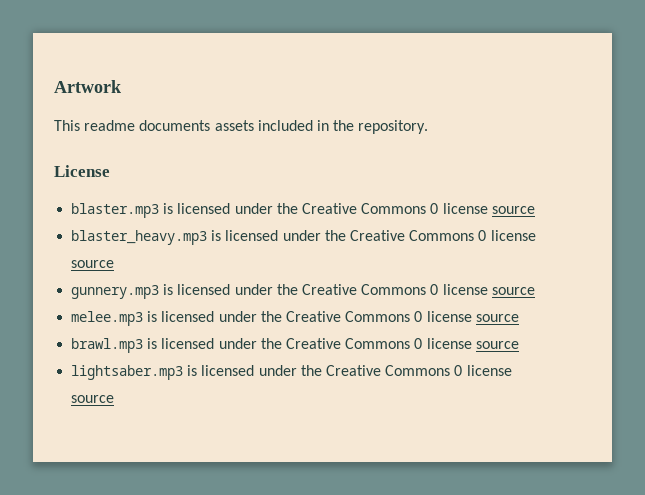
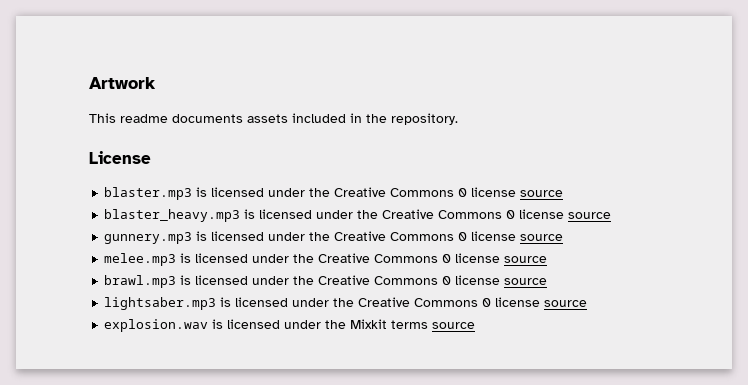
+ explosion.wav is licensed under the Mixkit terms source

